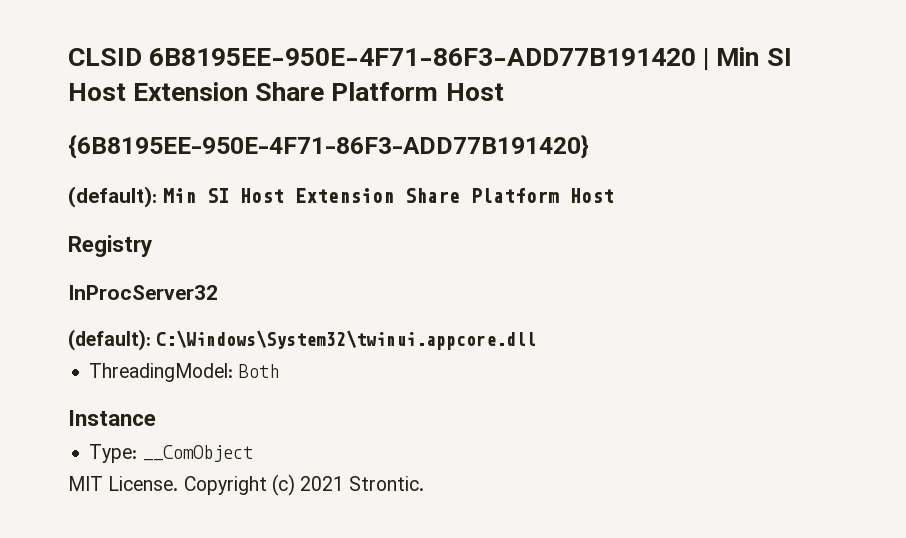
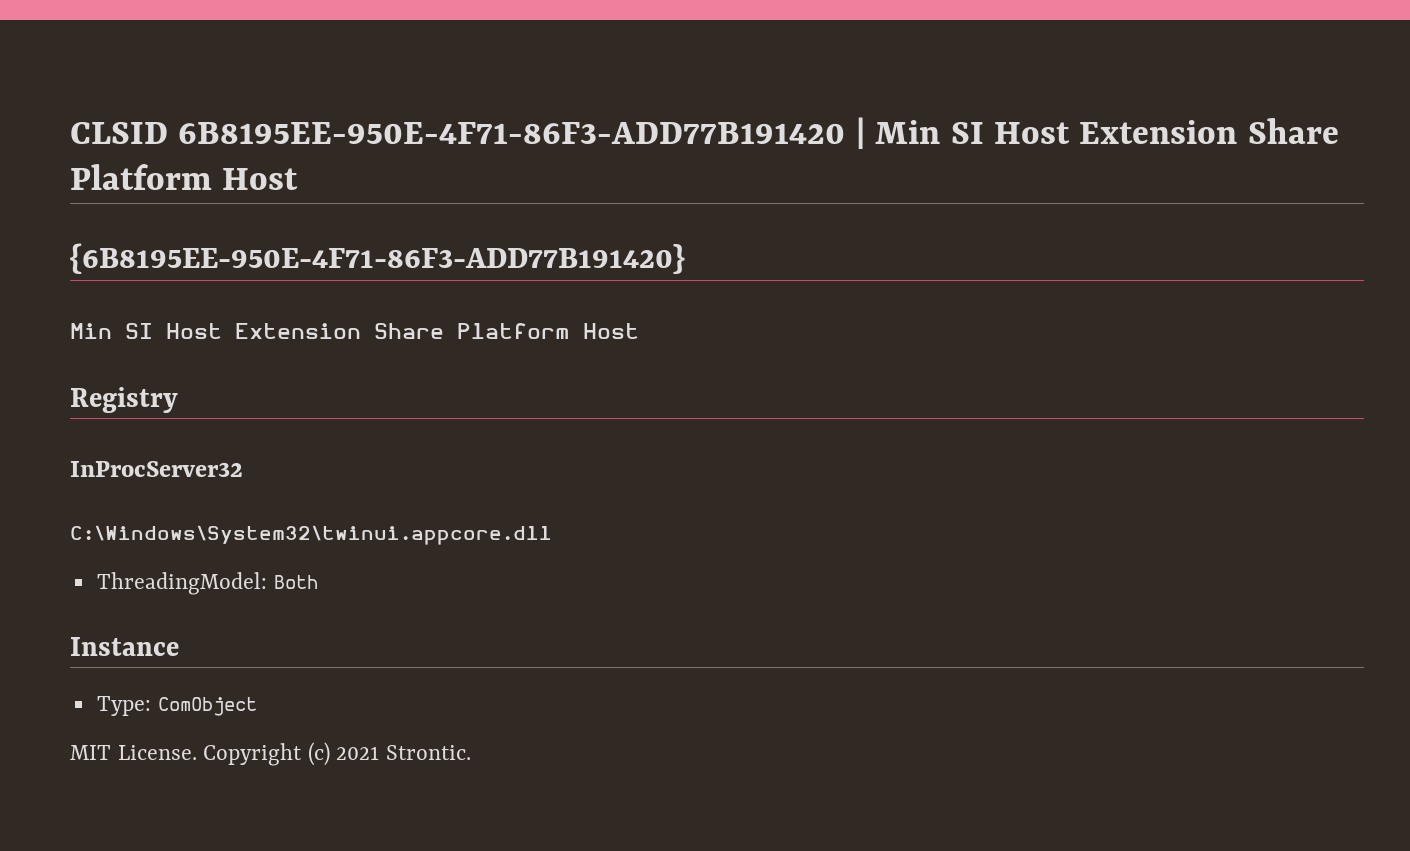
  {6B8195EE-950E-4F71-86F3-ADD77B191420}
- (default): Min SI Host Extension Share Platform Host
+ Min SI Host Extension Share Platform Host
- (default): C:\Windows\System32\twinui.appcore.dll
+ C:\Windows\System32\twinui.appcore.dll
- Type: __ComObject
+ Type: ComObject

